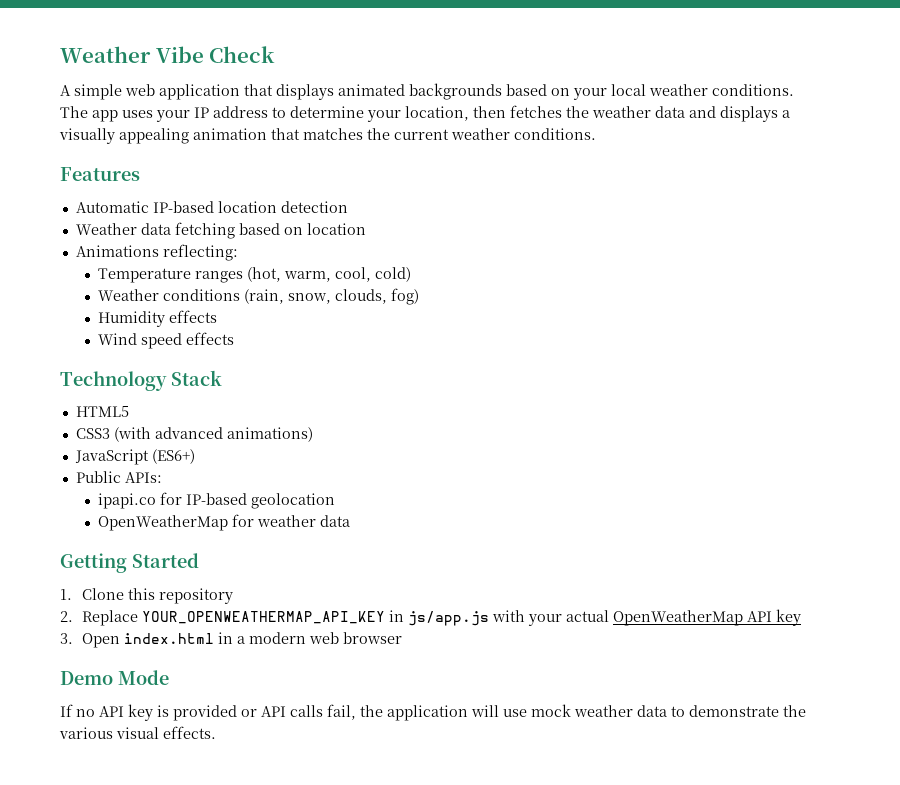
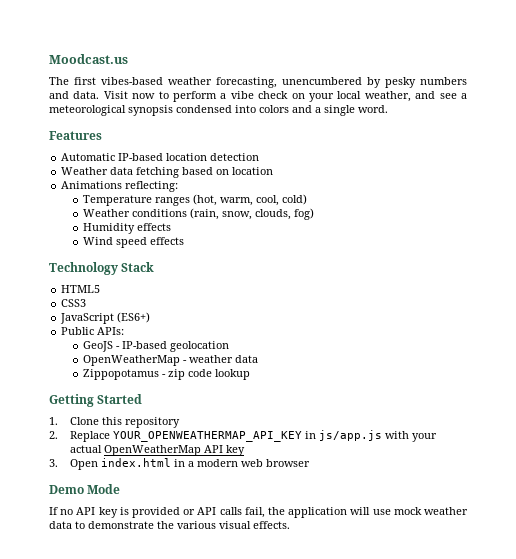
- Weather Vibe Check
- A simple web application that displays animated backgrounds based on your local weather conditions. The app uses your IP address to determine your location, then fetches the weather data and displays a visually appealing animation that matches the current weather conditions.
+ Moodcast.us
+ The first vibes-based weather forecasting, unencumbered by pesky numbers and data. Visit now to perform a vibe check on your local weather, and see a meteorological synopsis condensed into colors and a single word.
- CSS3 (with advanced animations)
+ CSS3
- ipapi.co for IP-based geolocation
+ GeoJS - IP-based geolocation
- OpenWeatherMap for weather data
+ OpenWeatherMap - weather data
+ Zippopotamus - zip code lookup

